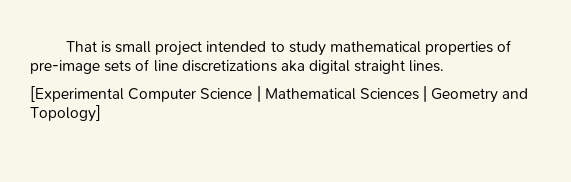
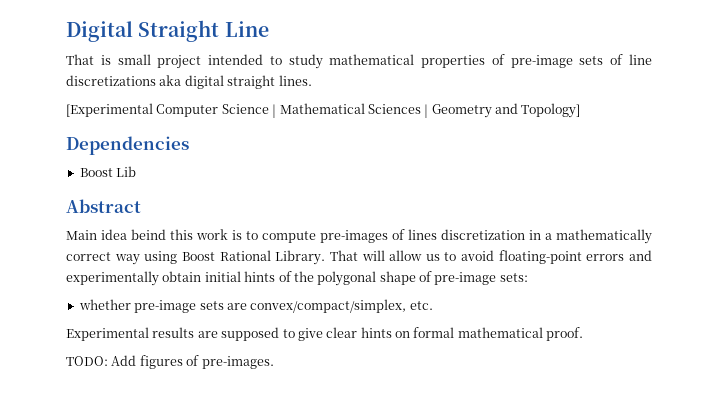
+ Digital Straight Line
+ Dependencies
+ Boost Lib
+ Abstract
+ Main idea beind this work is to compute pre-images of lines discretization in a mathematically correct way using Boost Rational Library. That will allow us to avoid floating-point errors and experimentally obtain initial hints of the polygonal shape of pre-image sets:
+ whether pre-image sets are convex/compact/simplex, etc.
+ Experimental results are supposed to give clear hints on formal mathematical proof.
+ TODO: Add figures of pre-images.

